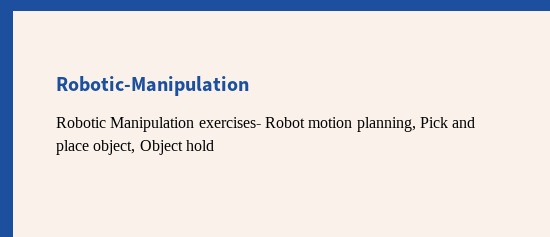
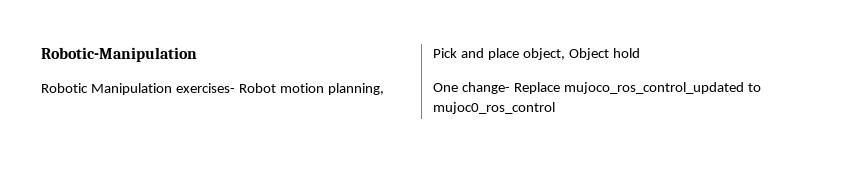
+ One change- Replace mujoco_ros_control_updated to mujoc0_ros_control

